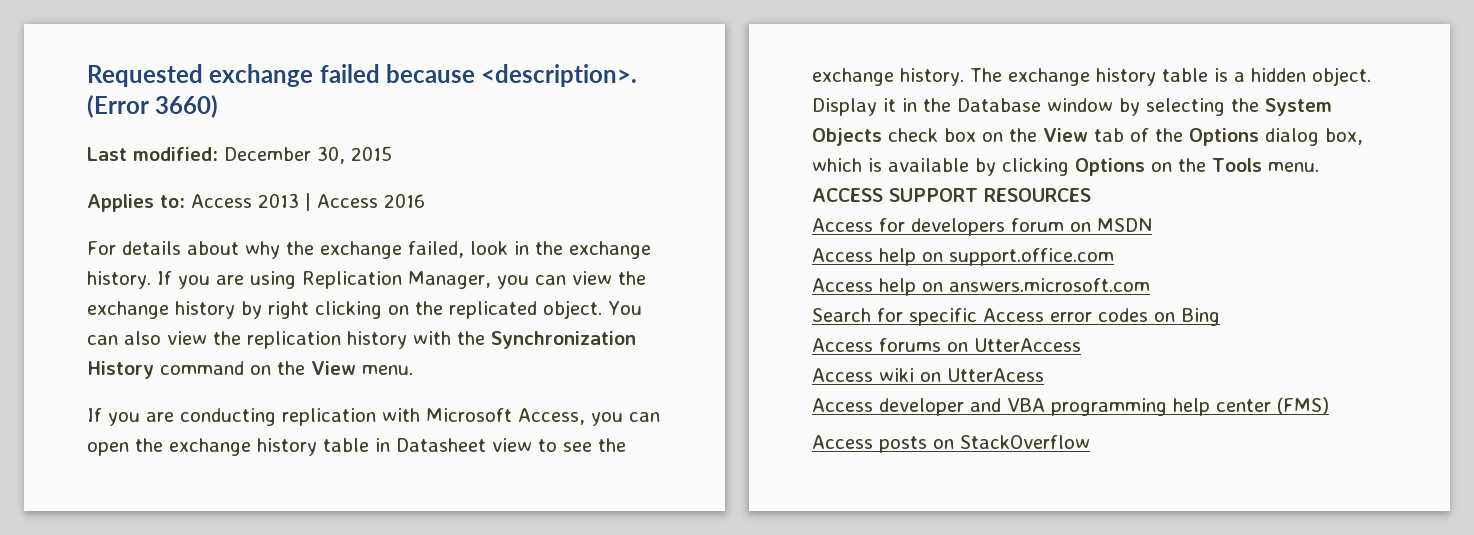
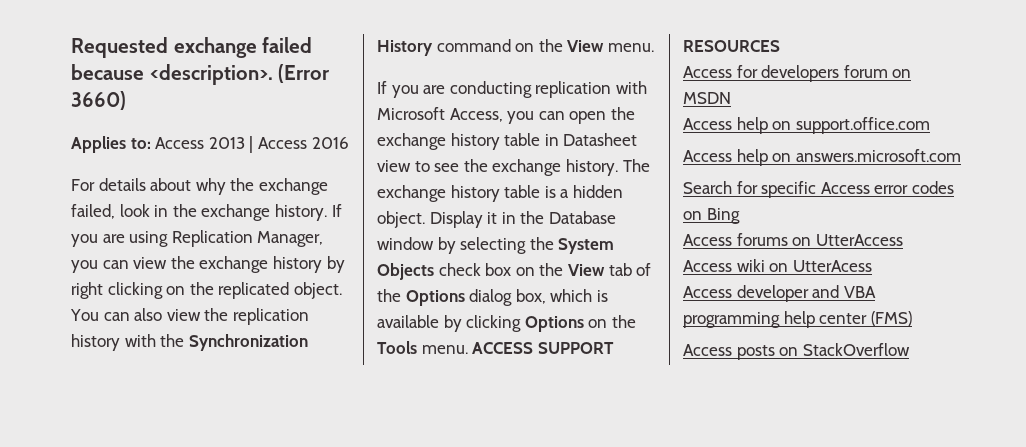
- Last modified: December 30, 2015

